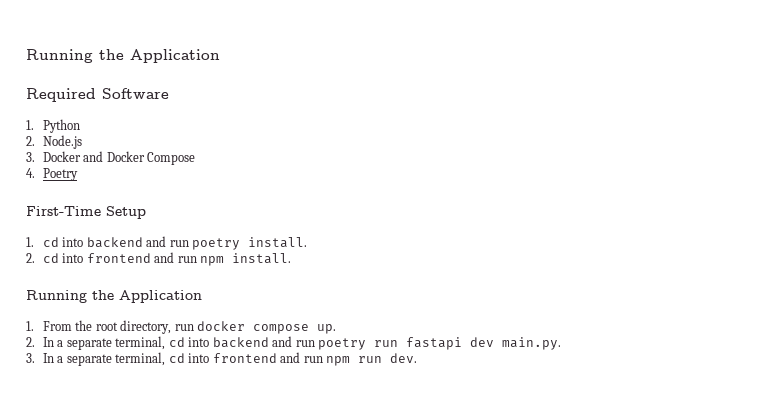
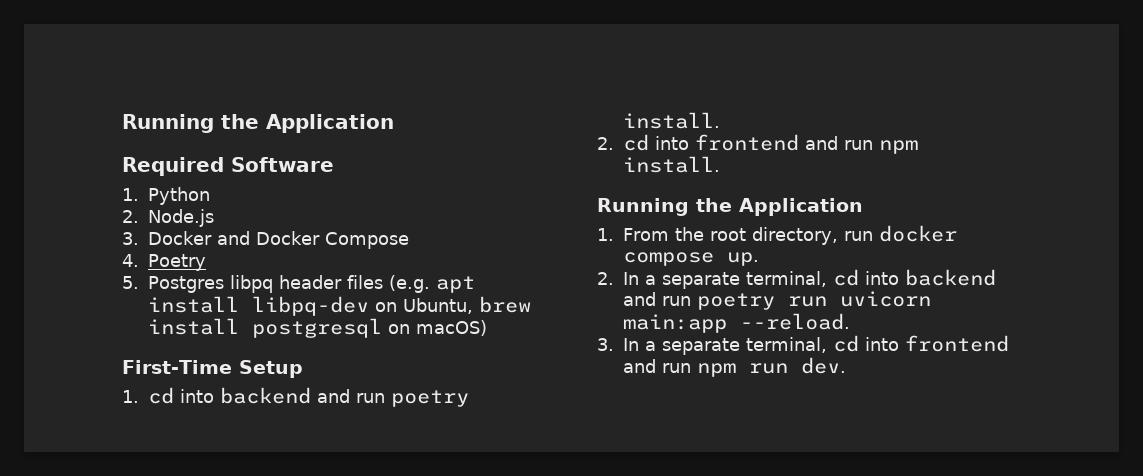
+ 5. Postgres libpq header files (e.g. apt install libpq-dev on Ubuntu, brew install postgresql on macOS)
- 2. In a separate terminal, cd into backend and run poetry run fastapi dev main.py.
+ 2. In a separate terminal, cd into backend and run poetry run uvicorn main:app --reload.

